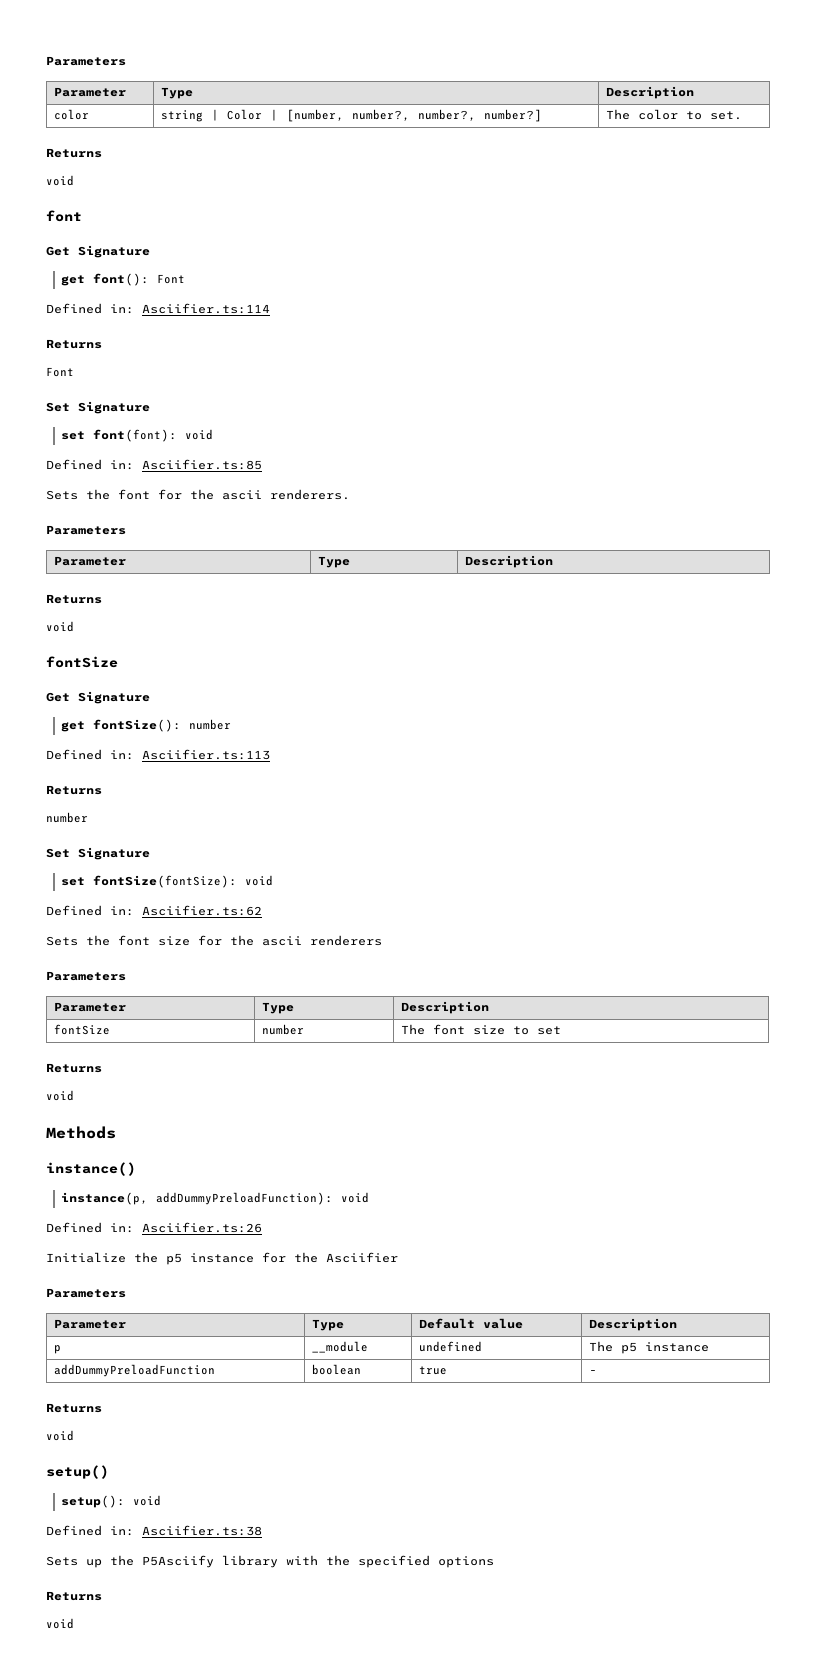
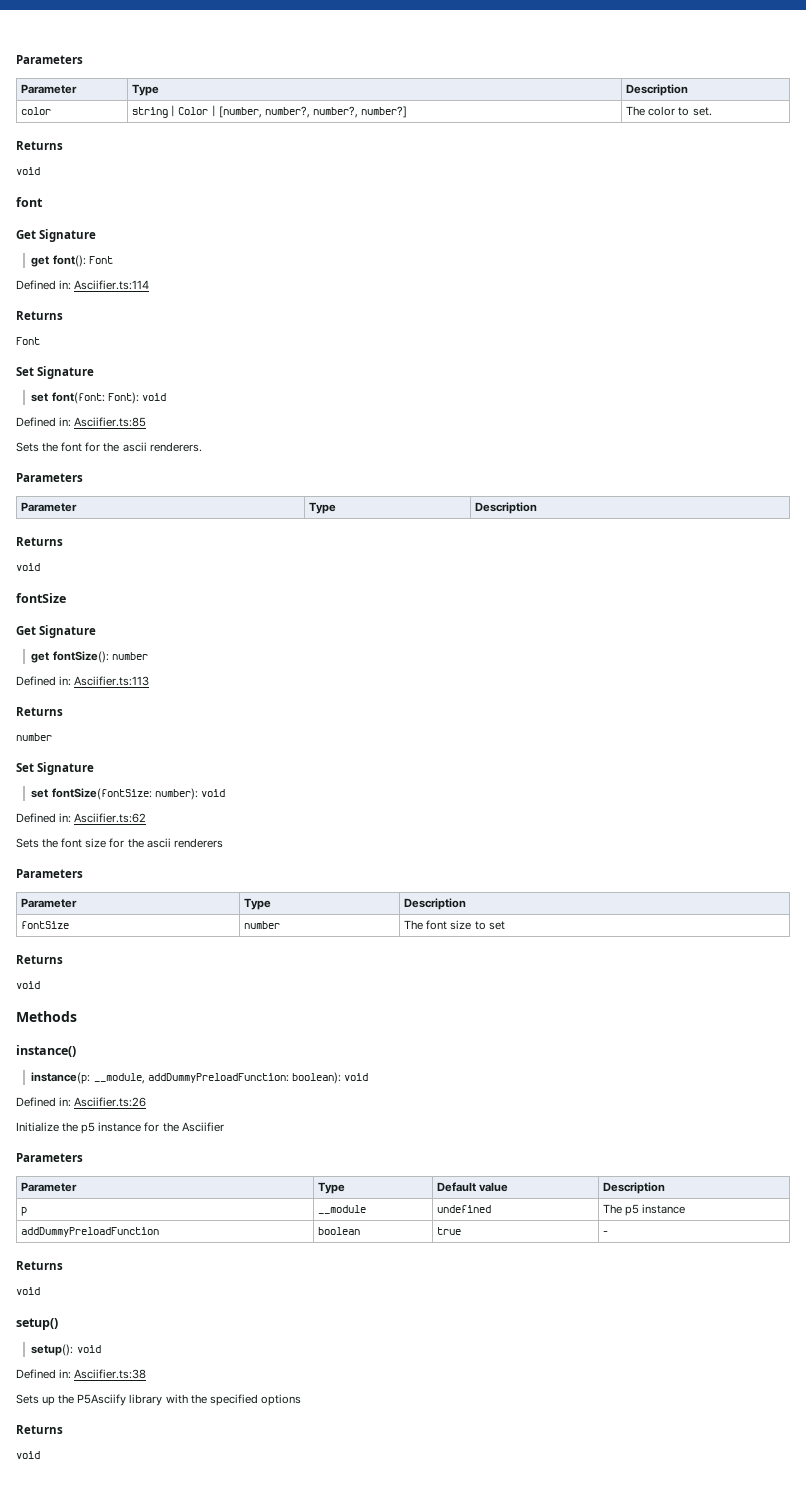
- set font(font): void
+ set font(font: Font): void
- set fontSize(fontSize): void
+ set fontSize(fontSize: number): void
- instance(p, addDummyPreloadFunction): void
+ instance(p: __module, addDummyPreloadFunction: boolean): void

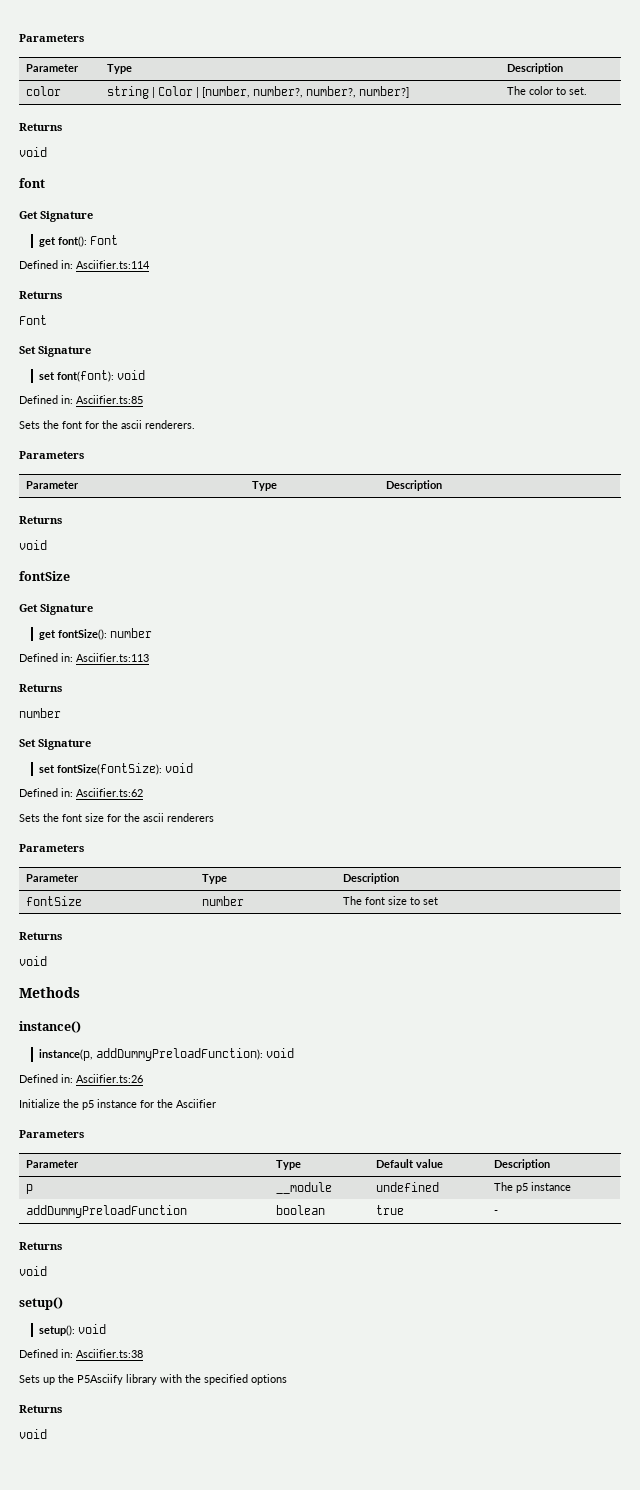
- set font(font: Font): void
+ set font(font): void
- set fontSize(fontSize: number): void
+ set fontSize(fontSize): void
- instance(p: __module, addDummyPreloadFunction: boolean): void
+ instance(p, addDummyPreloadFunction): void

